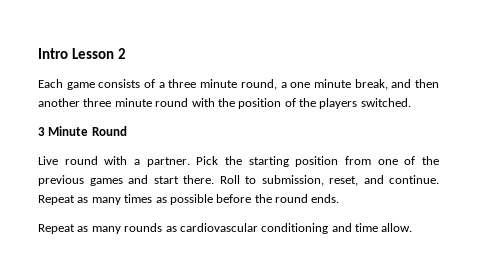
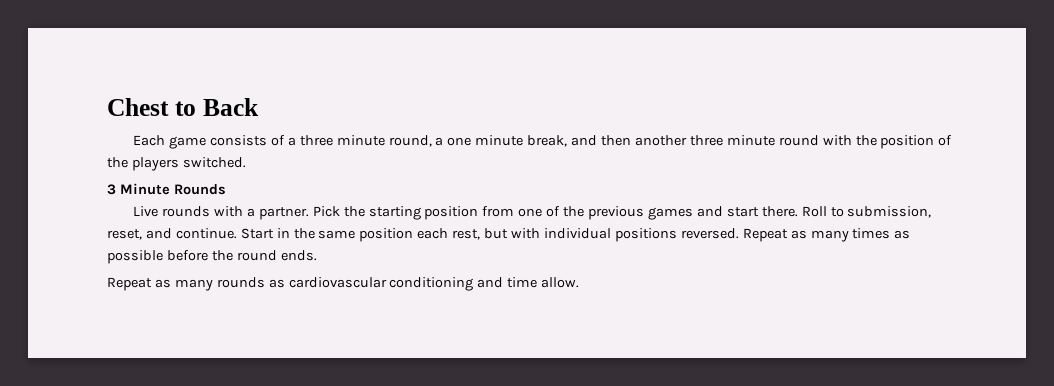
- Intro Lesson 2
+ Chest to Back
- 3 Minute Round
+ 3 Minute Rounds
- Live round with a partner.
+ Live rounds with a partner.
+ Start in the same position each rest, but with individual positions reversed.

